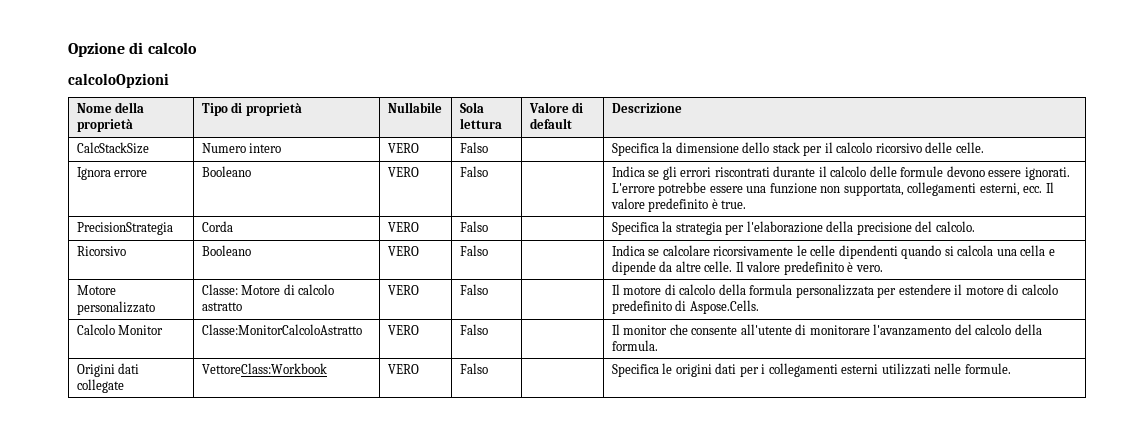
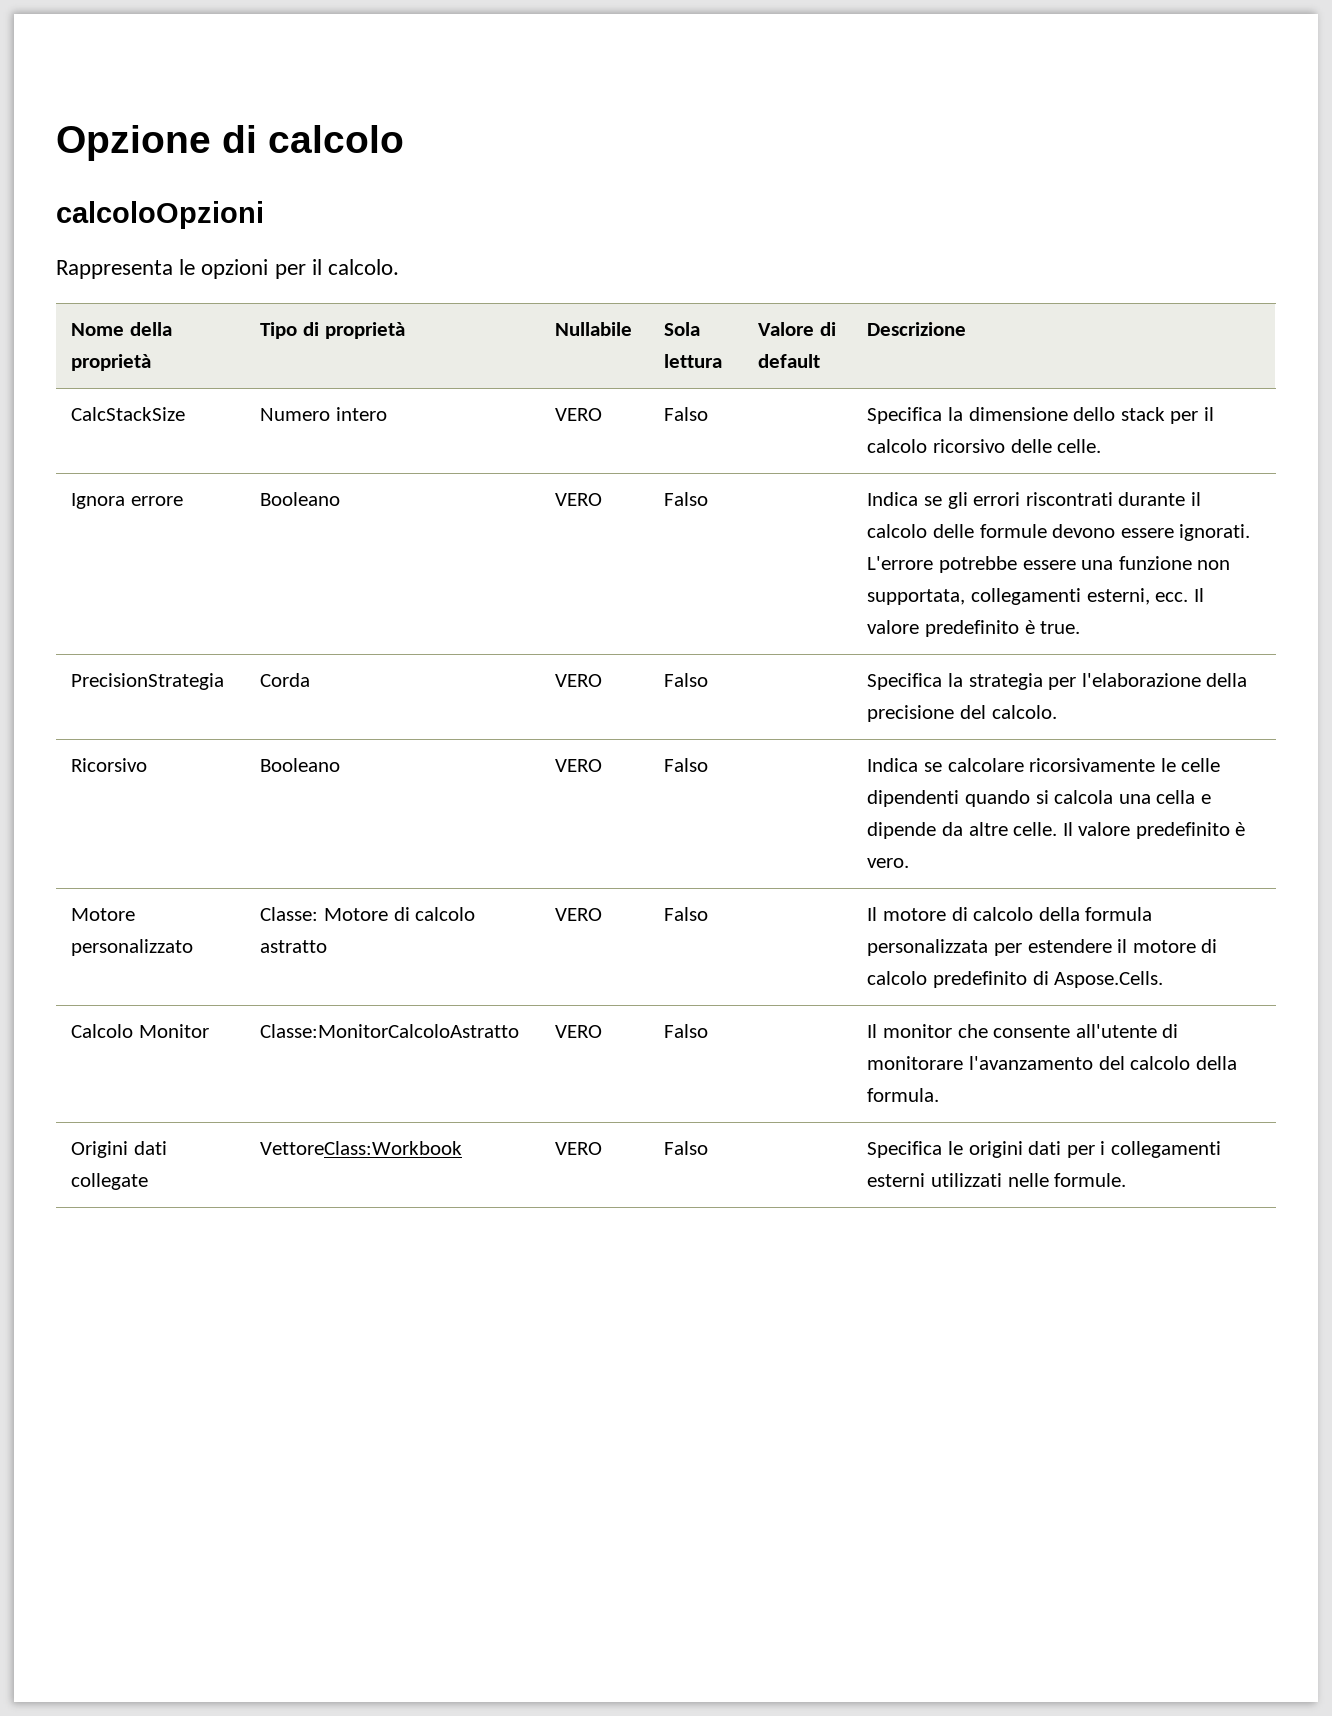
+ Rappresenta le opzioni per il calcolo.

